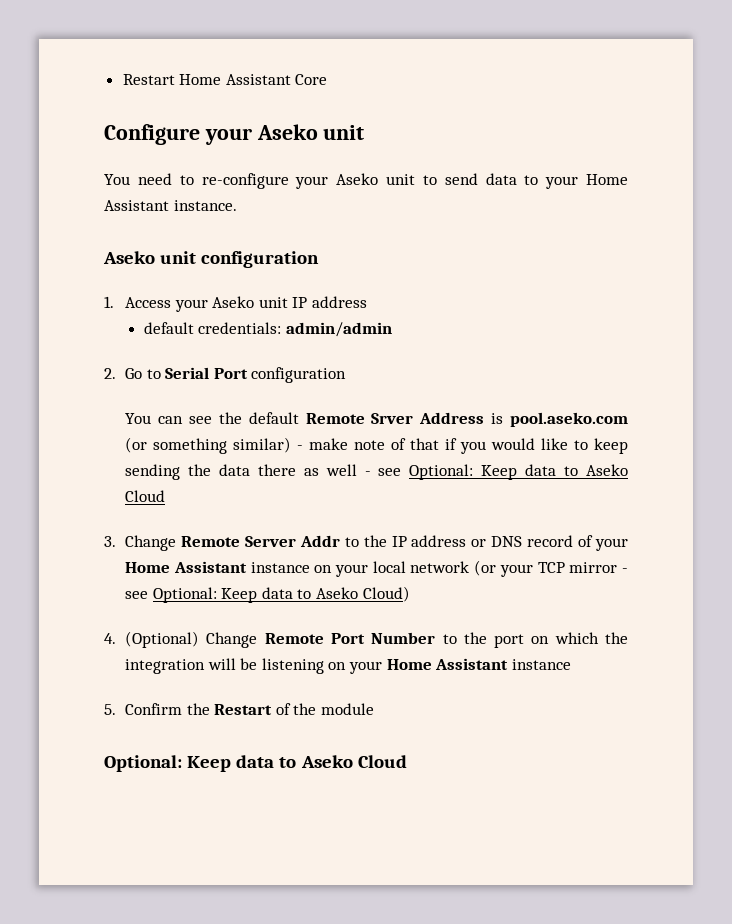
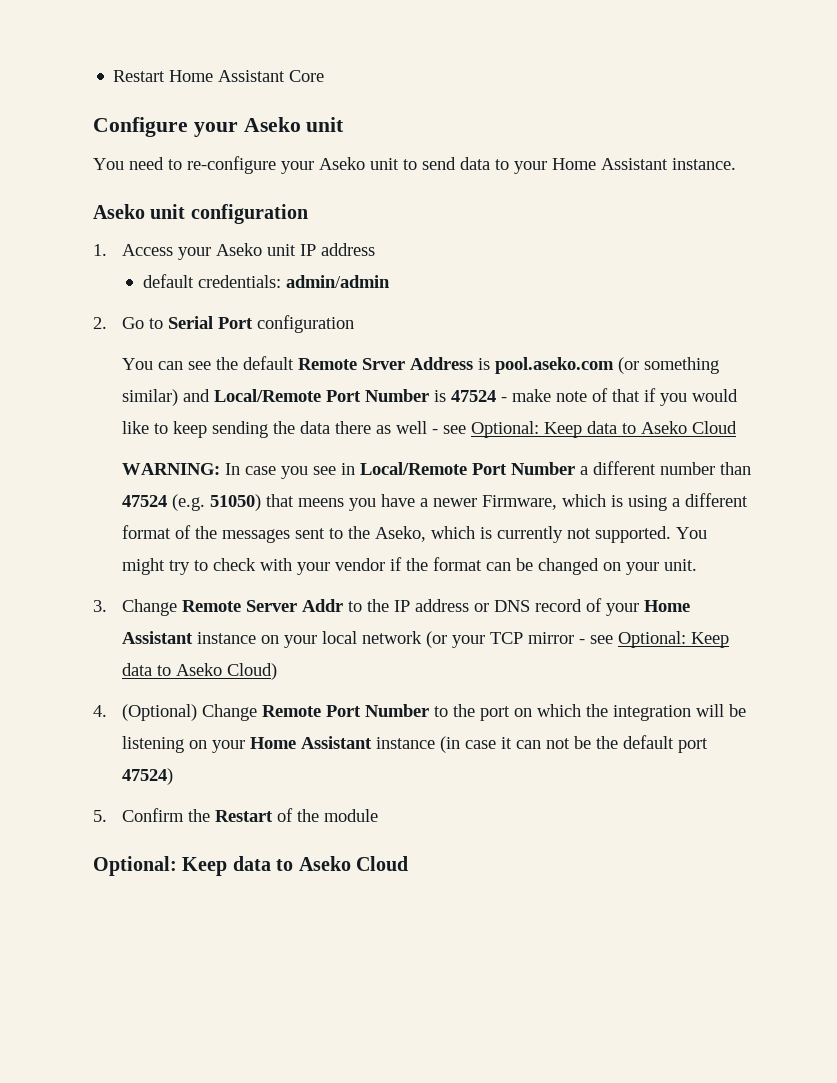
- You can see the default Remote Srver Address is pool.aseko.com (or something similar) - make note of that if you would like to keep sending the data there as well - see Optional: Keep data to Aseko Cloud
+ You can see the default Remote Srver Address is pool.aseko.com (or something similar) and Local/Remote Port Number is 47524 - make note of that if you would like to keep sending the data there as well - see Optional: Keep data to Aseko Cloud
+ WARNING: In case you see in Local/Remote Port Number a different number than 47524 (e.g. 51050) that meens you have a newer Firmware, which is using a different format of the messages sent to the Aseko, which is currently not supported. You might try to check with your vendor if the format can be changed on your unit.
- 4. (Optional) Change Remote Port Number to the port on which the integration will be listening on your Home Assistant instance
+ 4. (Optional) Change Remote Port Number to the port on which the integration will be listening on your Home Assistant instance (in case it can not be the default port 47524)

